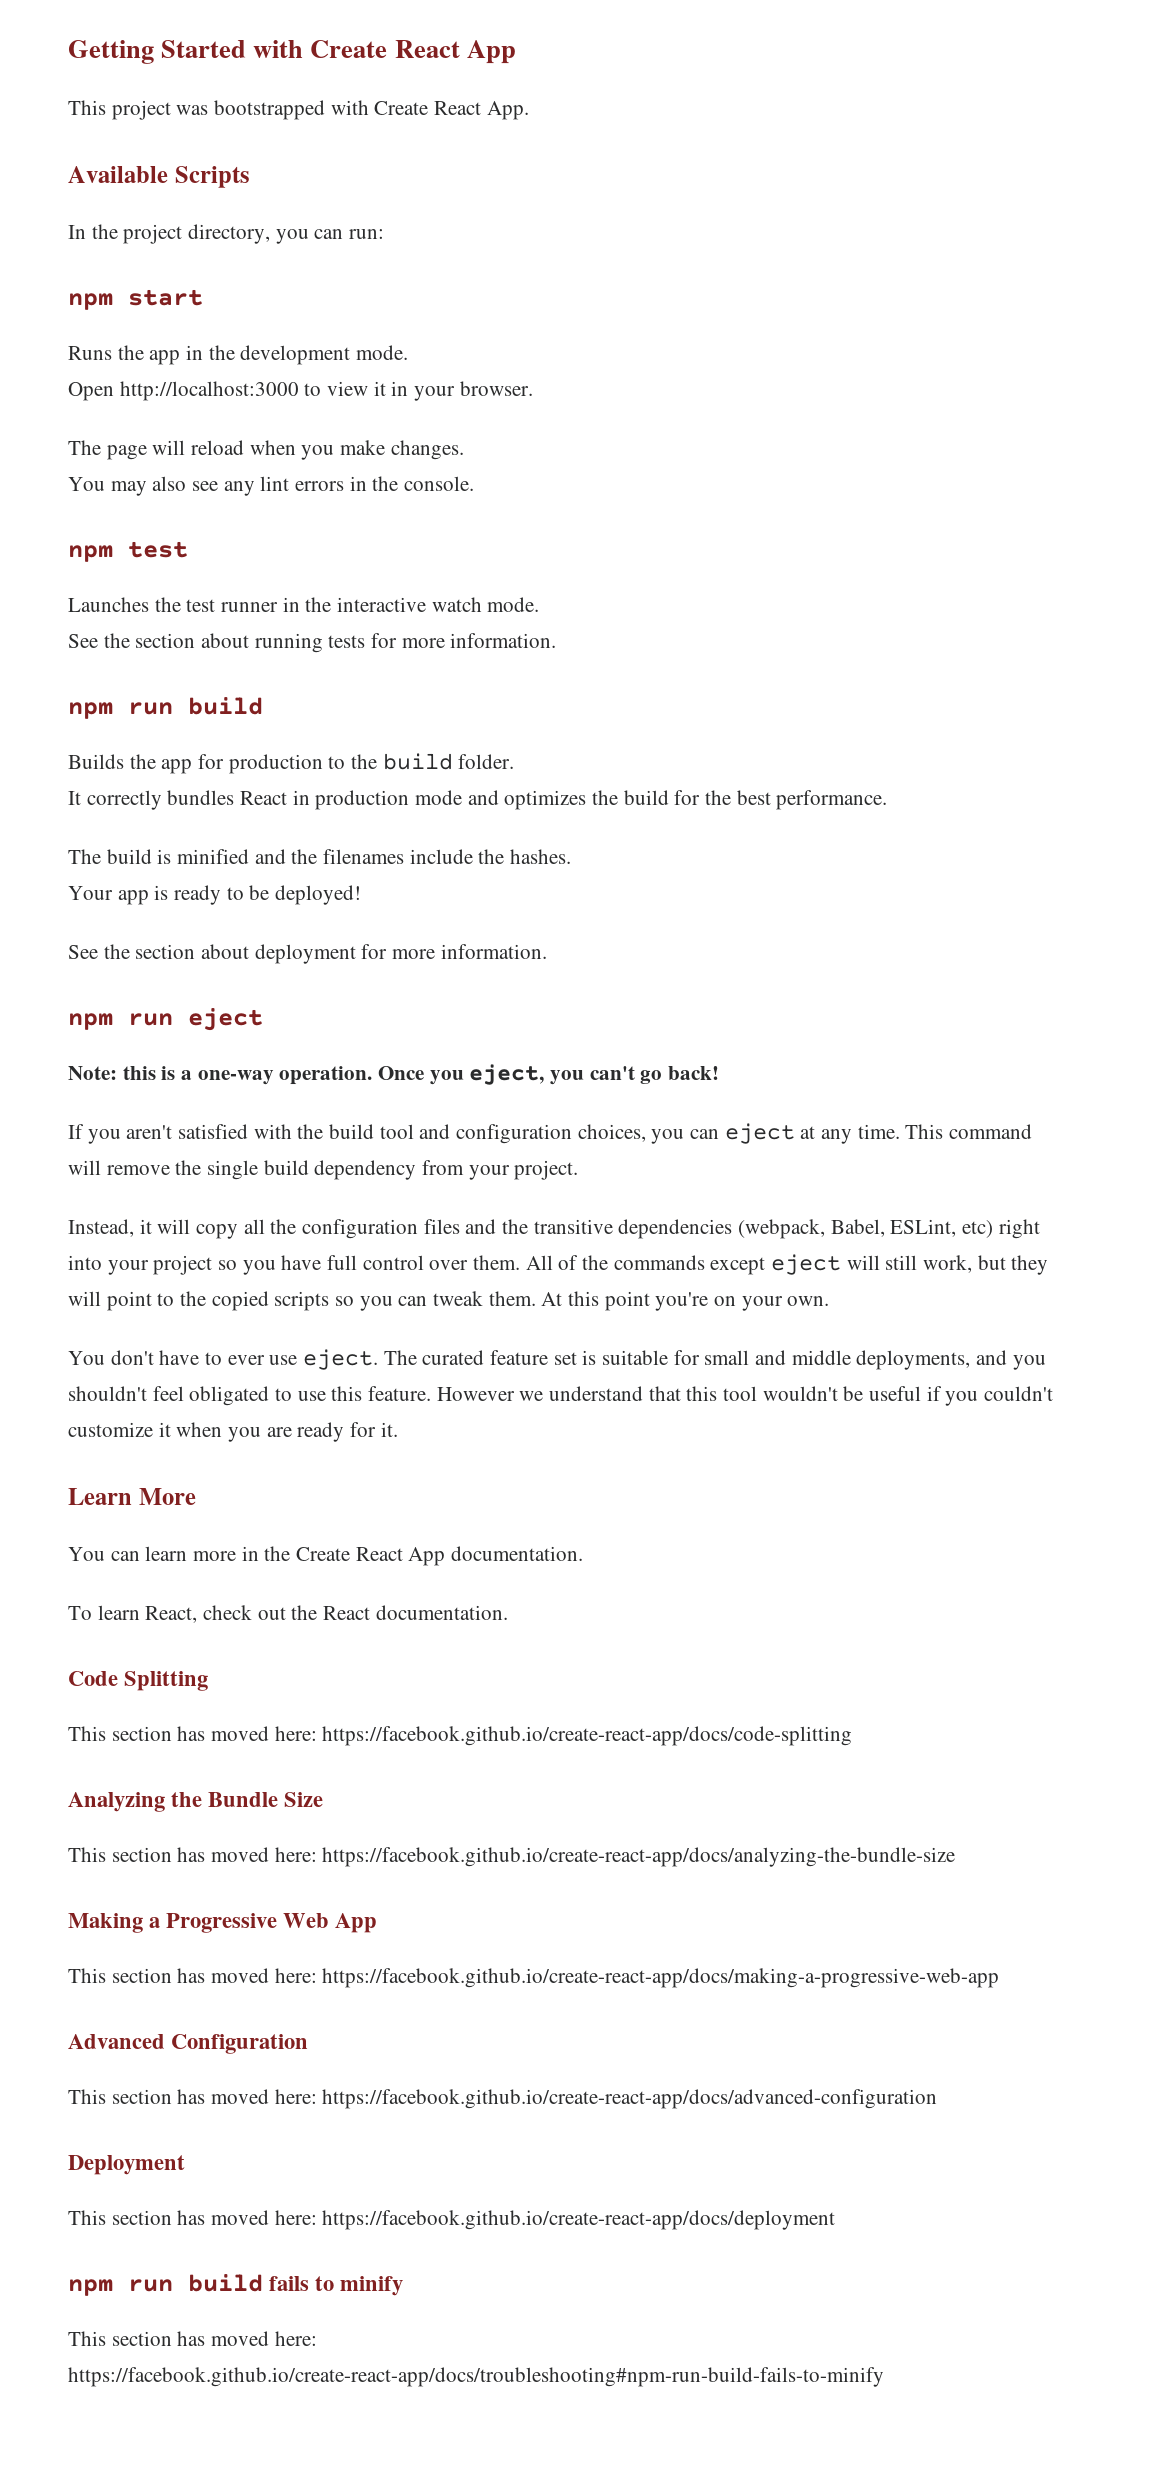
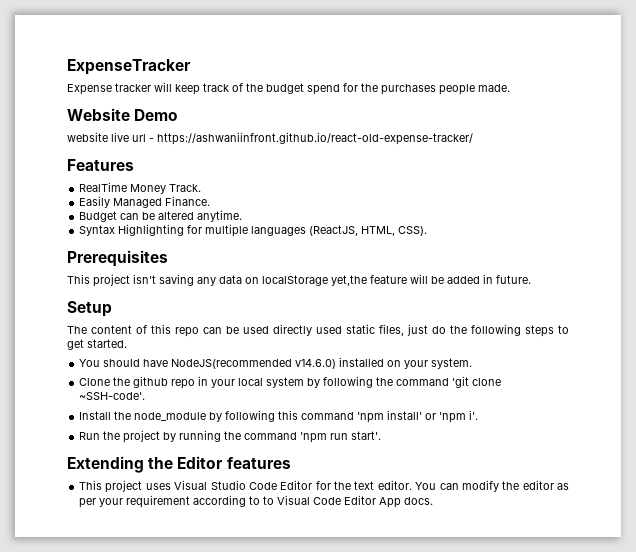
- Getting Started with Create React App
- This project was bootstrapped with Create React App.
- Available Scripts
- In the project directory, you can run:
- npm start
- Runs the app in the development mode.
- Open http://localhost:3000 to view it in your browser.
- The page will reload when you make changes.
- You may also see any lint errors in the console.
- npm test
- Launches the test runner in the interactive watch mode.
- See the section about running tests for more information.
- npm run build
- Builds the app for production to the build folder.
- It correctly bundles React in production mode and optimizes the build for the best performance.
- The build is minified and the filenames include the hashes.
- Your app is ready to be deployed!
- See the section about deployment for more information.
- npm run eject
- Note: this is a one-way operation. Once you eject, you can't go back!
- If you aren't satisfied with the build tool and configuration choices, you can eject at any time. This command will remove the single build dependency from your project.
- Instead, it will copy all the configuration files and the transitive dependencies (webpack, Babel, ESLint, etc) right into your project so you have full control over them. All of the commands except eject will still work, but they will point to the copied scripts so you can tweak them. At this point you're on your own.
- You don't have to ever use eject. The curated feature set is suitable for small and middle deployments, and you shouldn't feel obligated to use this feature. However we understand that this tool wouldn't be useful if you couldn't customize it when you are ready for it.
- Learn More
- You can learn more in the Create React App documentation.
- To learn React, check out the React documentation.
- Code Splitting
- This section has moved here: https://facebook.github.io/create-react-app/docs/code-splitting
- Analyzing the Bundle Size
- This section has moved here: https://facebook.github.io/create-react-app/docs/analyzing-the-bundle-size
- Making a Progressive Web App
- This section has moved here: https://facebook.github.io/create-react-app/docs/making-a-progressive-web-app
- Advanced Configuration
- This section has moved here: https://facebook.github.io/create-react-app/docs/advanced-configuration
- Deployment
- This section has moved here: https://facebook.github.io/create-react-app/docs/deployment
- npm run build fails to minify
- This section has moved here: https://facebook.github.io/create-react-app/docs/troubleshooting#npm-run-build-fails-to-minify
+ ExpenseTracker
+ Expense tracker will keep track of the budget spend for the purchases people made.
+ Website Demo
+ website live url - https://ashwaniinfront.github.io/react-old-expense-tracker/
+ Features
+ RealTime Money Track.
+ Easily Managed Finance.
+ Budget can be altered anytime.
+ Syntax Highlighting for multiple languages (ReactJS, HTML, CSS).
+ Prerequisites
+ This project isn't saving any data on localStorage yet,the feature will be added in future.
+ Setup
+ The content of this repo can be used directly used static files, just do the following steps to get started.
+ You should have NodeJS(recommended v14.6.0) installed on your system.
+ Clone the github repo in your local system by following the command 'git clone ~SSH-code'.
+ Install the node_module by following this command 'npm install' or 'npm i'.
+ Run the project by running the command 'npm run start'.
+ Extending the Editor features
+ This project uses Visual Studio Code Editor for the text editor. You can modify the editor as per your requirement according to to Visual Code Editor App docs.

